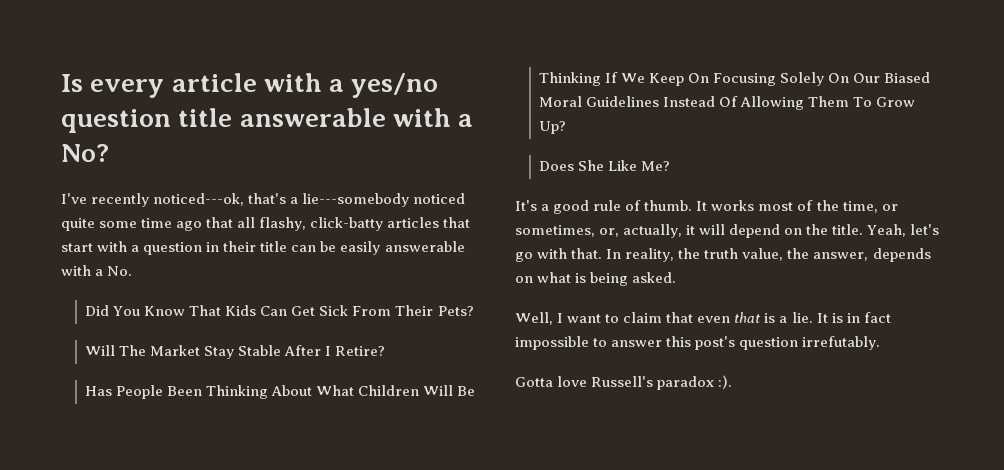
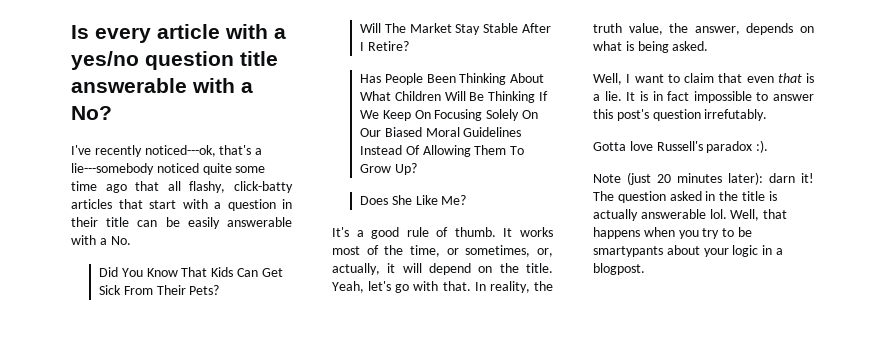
+ Note (just 20 minutes later): darn it! The question asked in the title is actually answerable lol. Well, that happens when you try to be smartypants about your logic in a blogpost.

